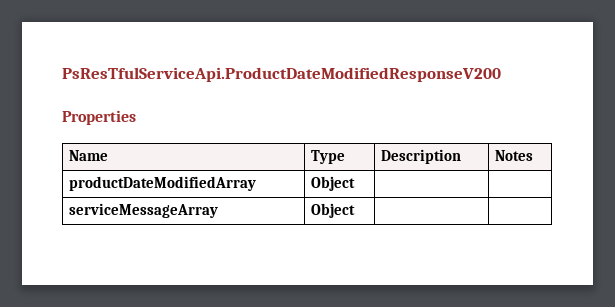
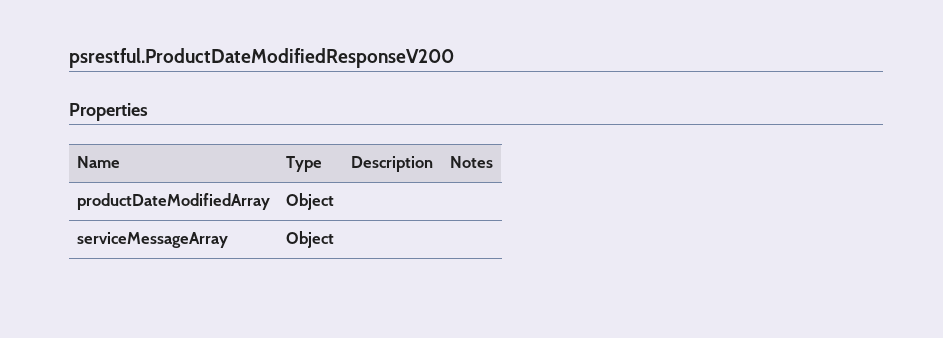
- PsResTfulServiceApi.ProductDateModifiedResponseV200
+ psrestful.ProductDateModifiedResponseV200

